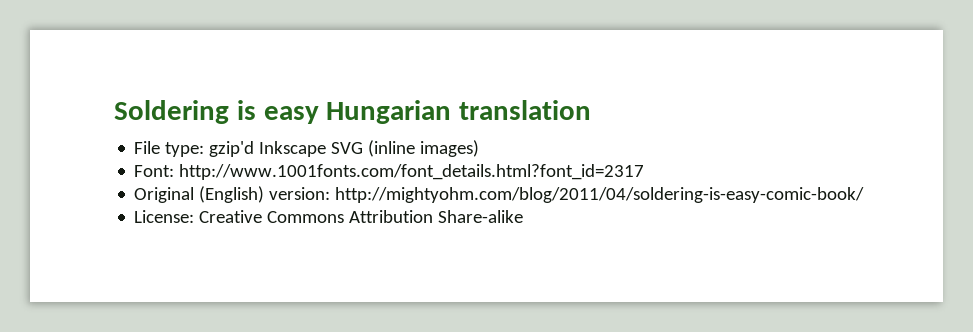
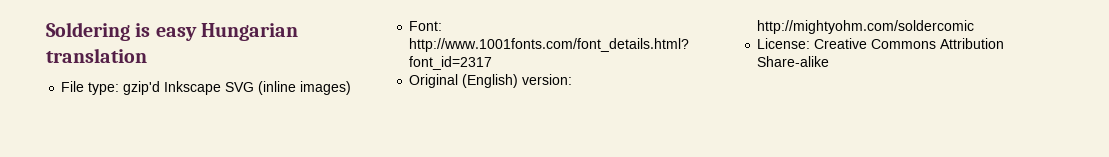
- Original (English) version: http://mightyohm.com/blog/2011/04/soldering-is-easy-comic-book/
+ Original (English) version: http://mightyohm.com/soldercomic

